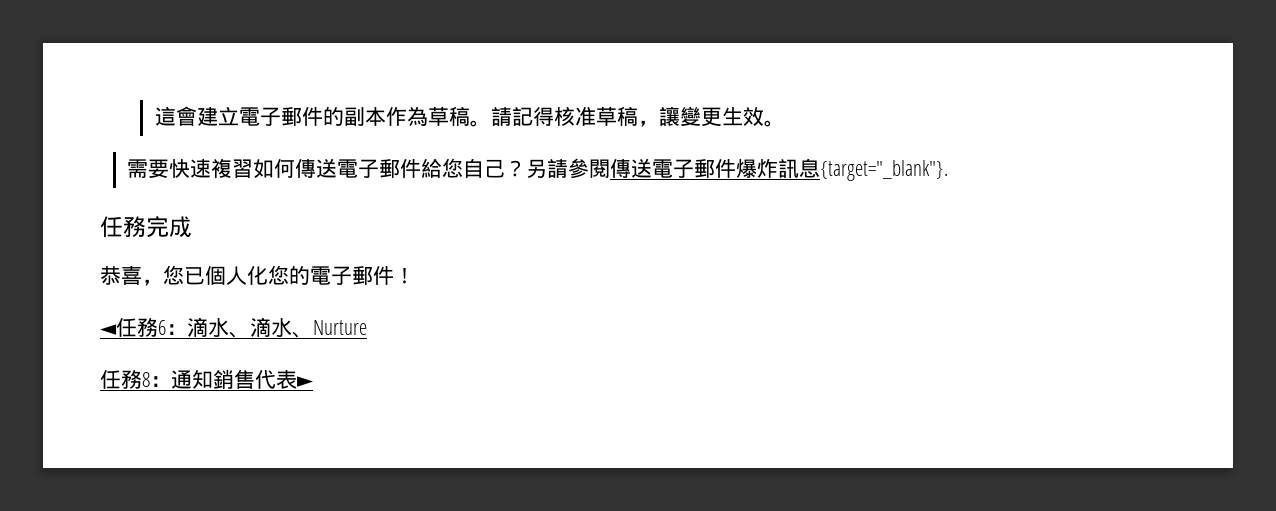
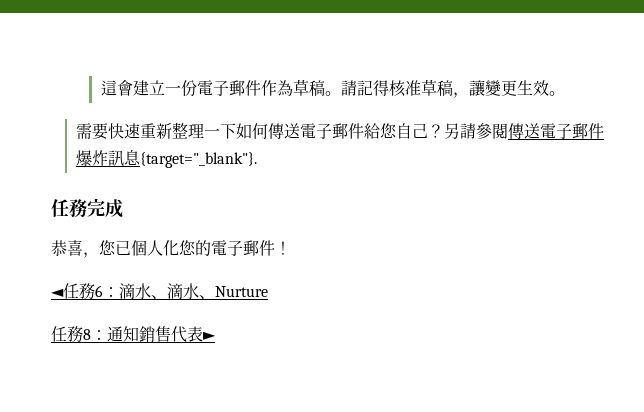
- 這會建立電子郵件的副本作為草稿。
+ 這會建立一份電子郵件作為草稿。
- 需要快速複習如何傳送電子郵件給您自己？
+ 需要快速重新整理一下如何傳送電子郵件給您自己？

